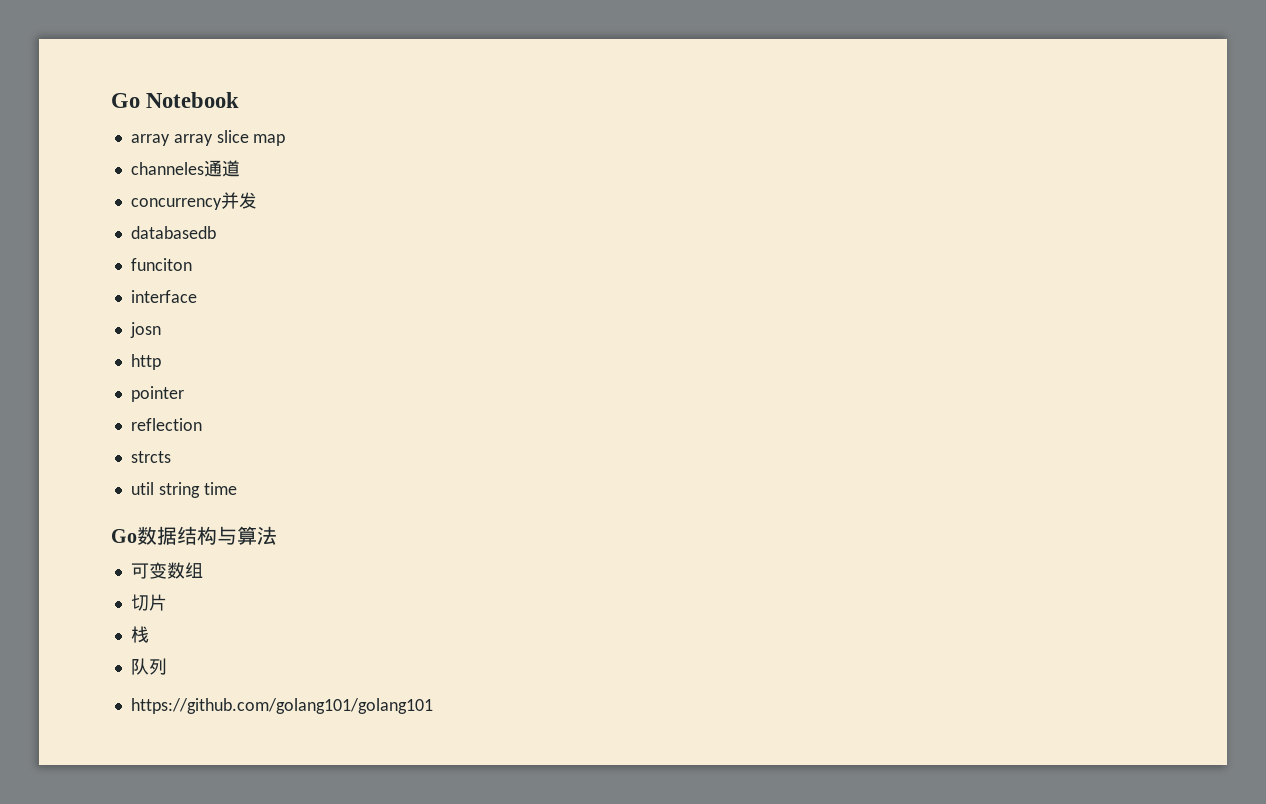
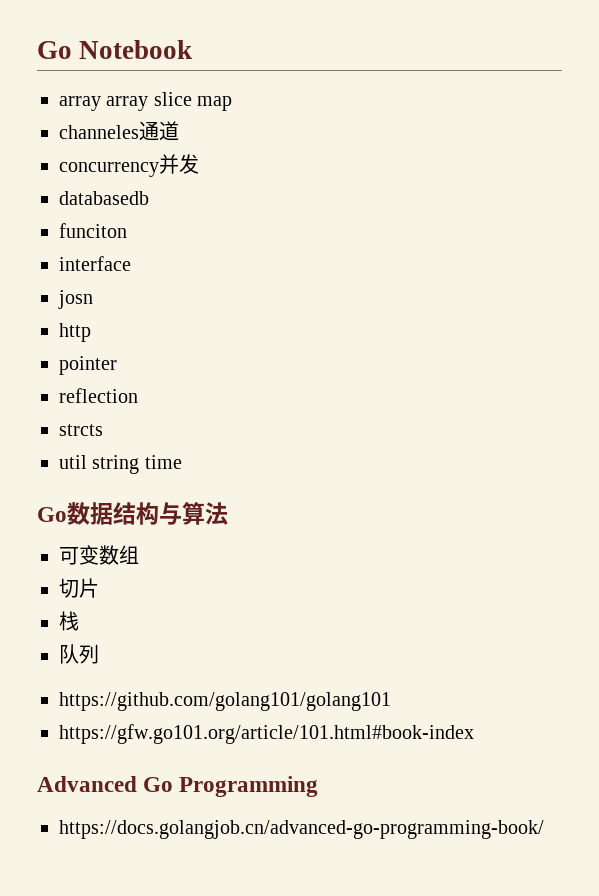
+ https://gfw.go101.org/article/101.html#book-index
+ Advanced Go Programming
+ https://docs.golangjob.cn/advanced-go-programming-book/

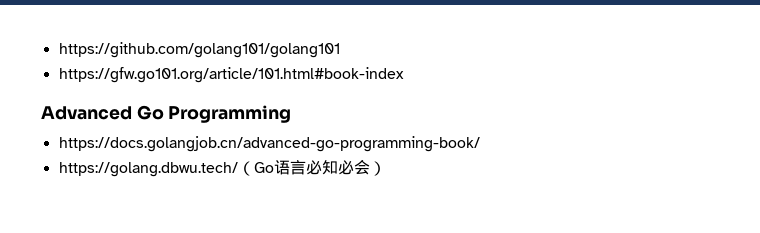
- Go Notebook
- array array slice map
- channeles通道
- concurrency并发
- databasedb
- funciton
- interface
- josn
- http
- pointer
- reflection
- strcts
- util string time
- Go数据结构与算法
- 可变数组
- 切片
- 栈
- 队列
+ https://golang.dbwu.tech/（Go语言必知必会）

